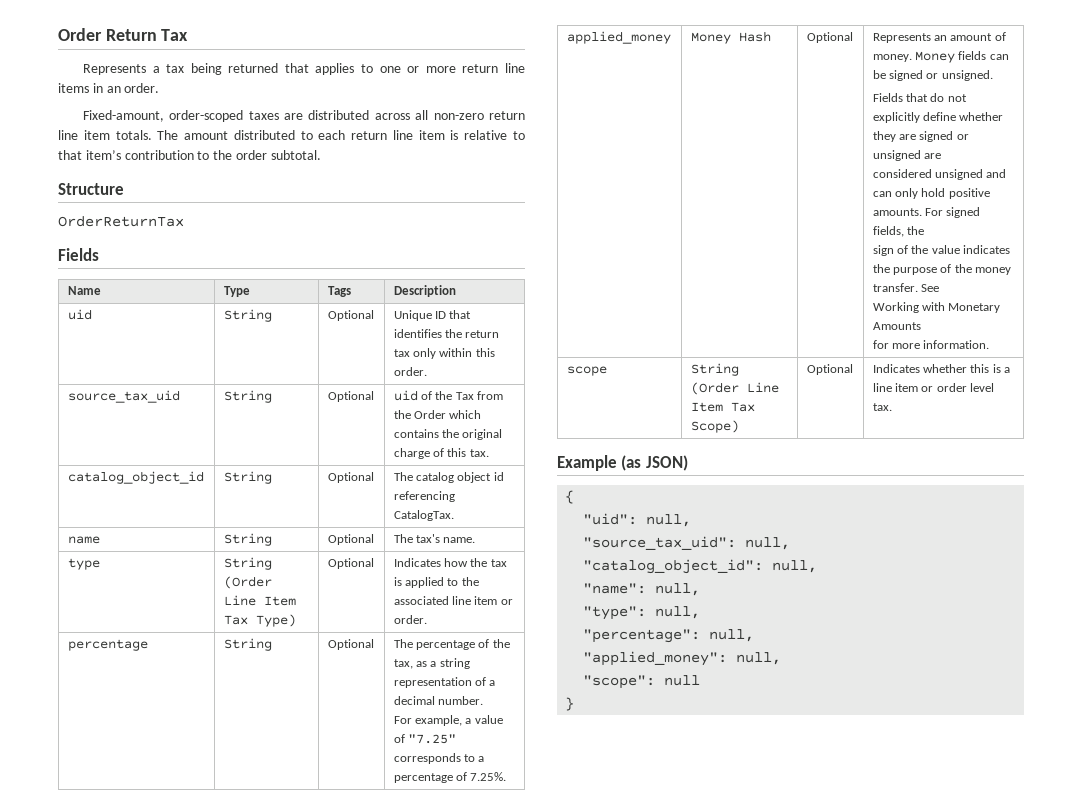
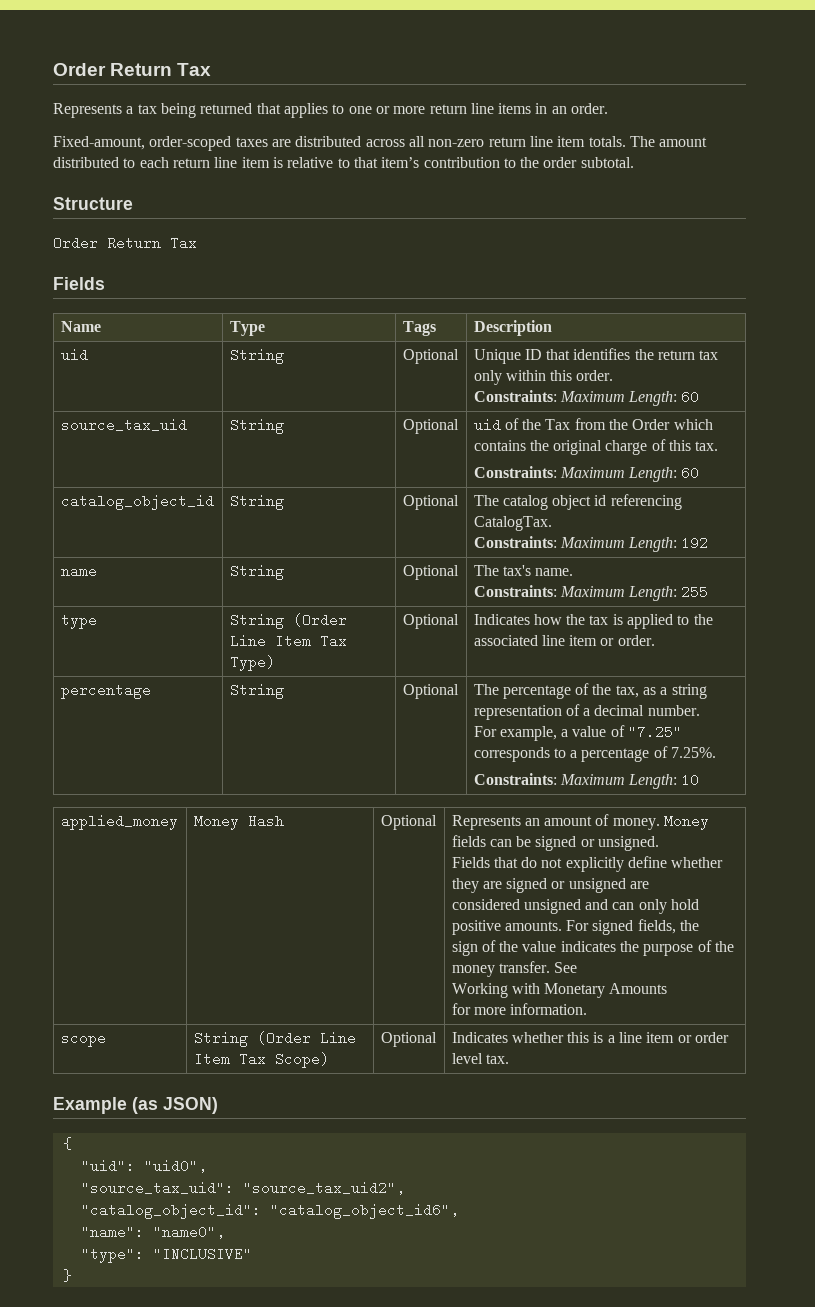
  Structure
- OrderReturnTax
+ Order Return Tax
  uid | String | Optional | Unique ID that identifies the return tax only within this order.
+ Constraints: Maximum Length: 60
  source_tax_uid | String | Optional | uid of the Tax from the Order which contains the original charge of this tax.
+ Constraints: Maximum Length: 60
  catalog_object_id | String | Optional | The catalog object id referencing CatalogTax.
+ Constraints: Maximum Length: 192
  name | String | Optional | The tax's name.
+ Constraints: Maximum Length: 255
  percentage | String | Optional | The percentage of the tax, as a string representation of a decimal number.
  For example, a value of "7.25" corresponds to a percentage of 7.25%.
+ Constraints: Maximum Length: 10
- "uid": null,
+ "uid": "uid0",
- "source_tax_uid": null,
+ "source_tax_uid": "source_tax_uid2",
- "catalog_object_id": null,
+ "catalog_object_id": "catalog_object_id6",
- "name": null,
+ "name": "name0",
- "type": null,
- "percentage": null,
- "applied_money": null,
- "scope": null
+ "type": "INCLUSIVE"

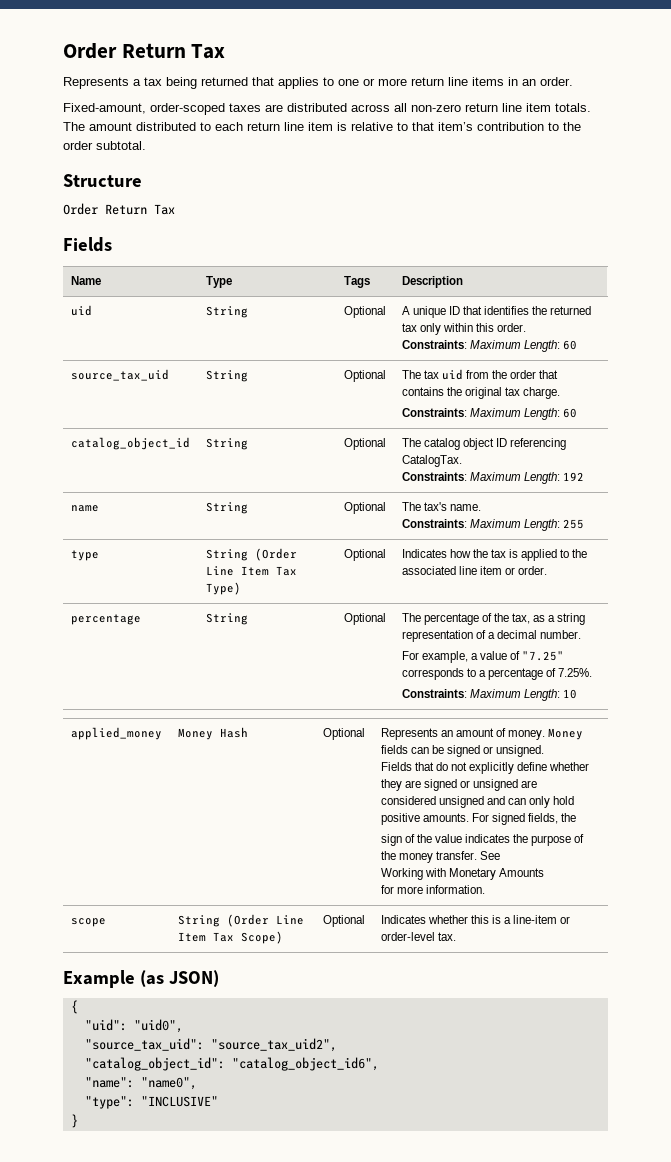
- uid | String | Optional | Unique ID that identifies the return tax only within this order.
+ uid | String | Optional | A unique ID that identifies the returned tax only within this order.
- source_tax_uid | String | Optional | uid of the Tax from the Order which contains the original charge of this tax.
+ source_tax_uid | String | Optional | The tax uid from the order that contains the original tax charge.
- catalog_object_id | String | Optional | The catalog object id referencing CatalogTax.
+ catalog_object_id | String | Optional | The catalog object ID referencing CatalogTax.
- scope | String (Order Line Item Tax Scope) | Optional | Indicates whether this is a line item or order level tax.
+ scope | String (Order Line Item Tax Scope) | Optional | Indicates whether this is a line-item or order-level tax.

